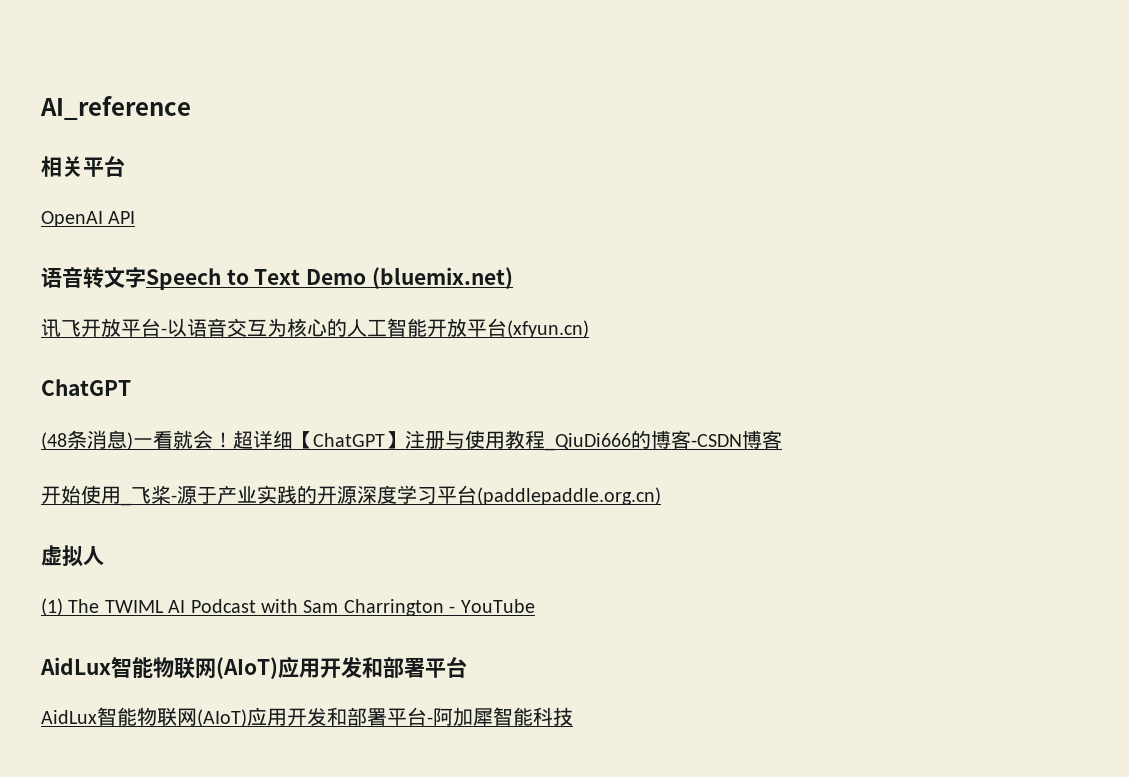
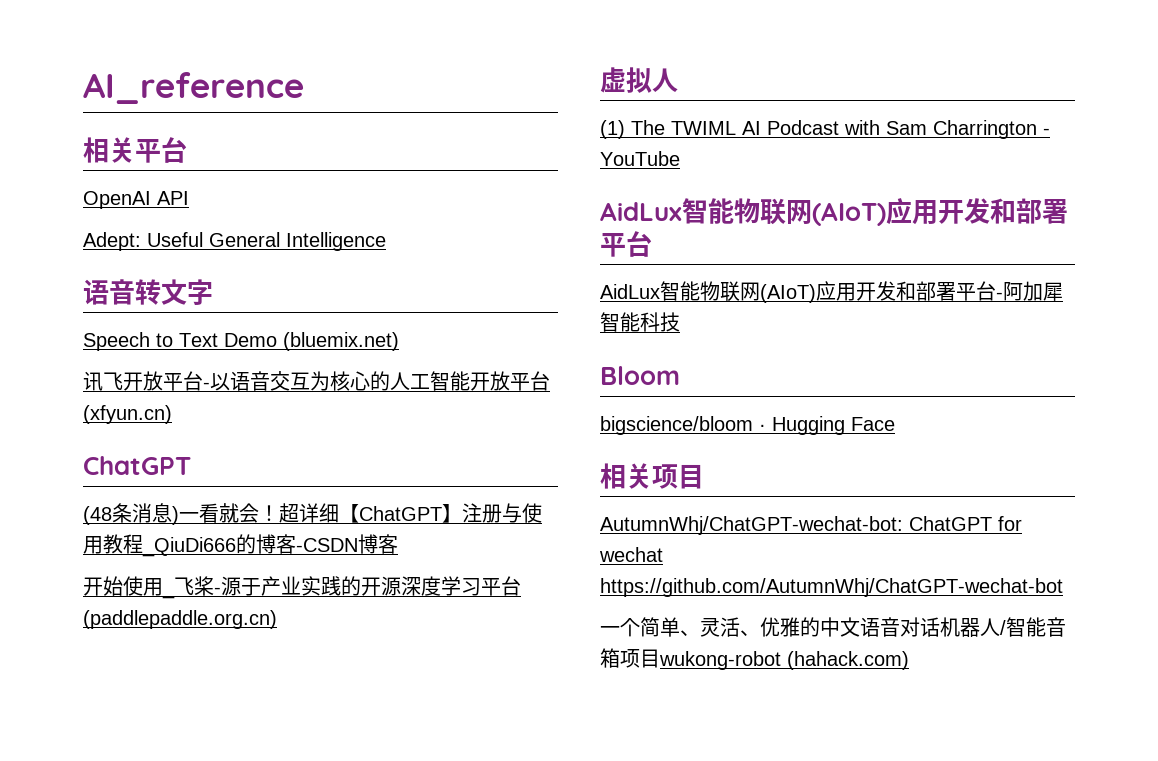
+ Adept: Useful General Intelligence
- 语音转文字Speech to Text Demo (bluemix.net)
+ 语音转文字
+ Speech to Text Demo (bluemix.net)
+ Bloom
+ bigscience/bloom · Hugging Face
+ 相关项目
+ AutumnWhj/ChatGPT-wechat-bot: ChatGPT for wechat https://github.com/AutumnWhj/ChatGPT-wechat-bot
+ 一个简单、灵活、优雅的中文语音对话机器人/智能音箱项目wukong-robot (hahack.com)

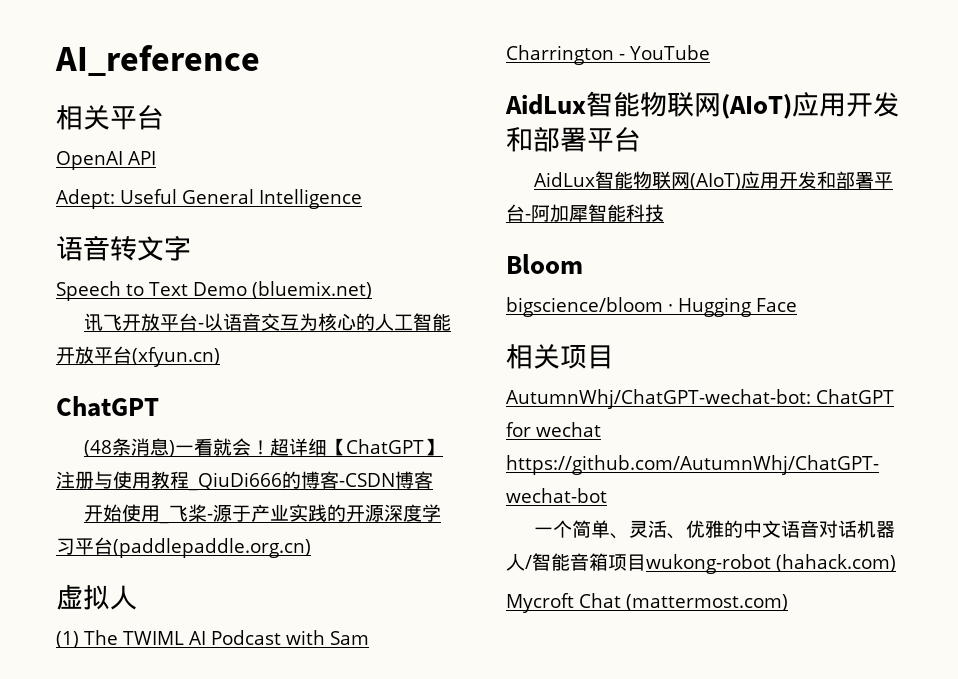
+ Mycroft Chat (mattermost.com)

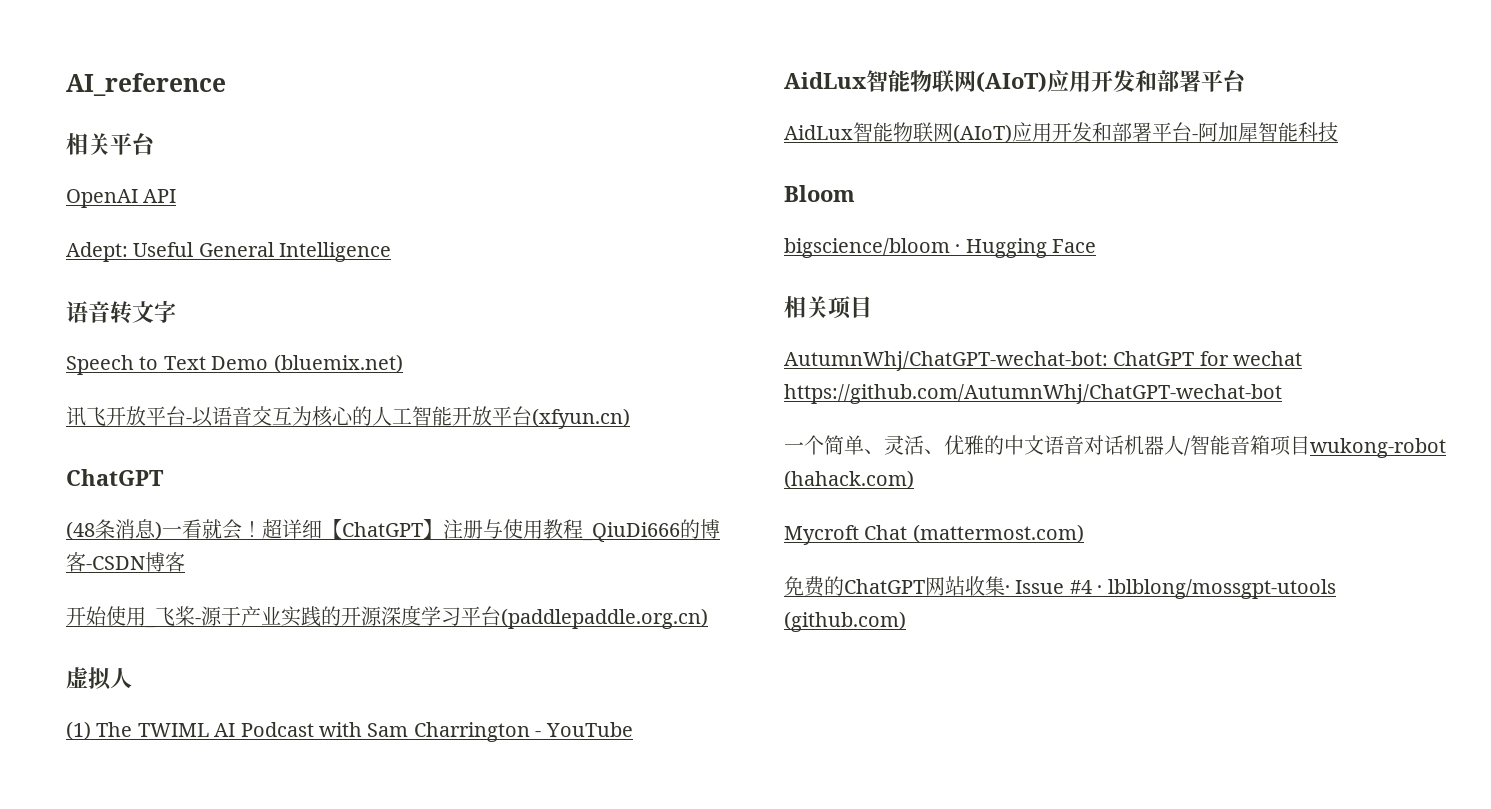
+ 免费的ChatGPT网站收集· Issue #4 · lblblong/mossgpt-utools (github.com)

